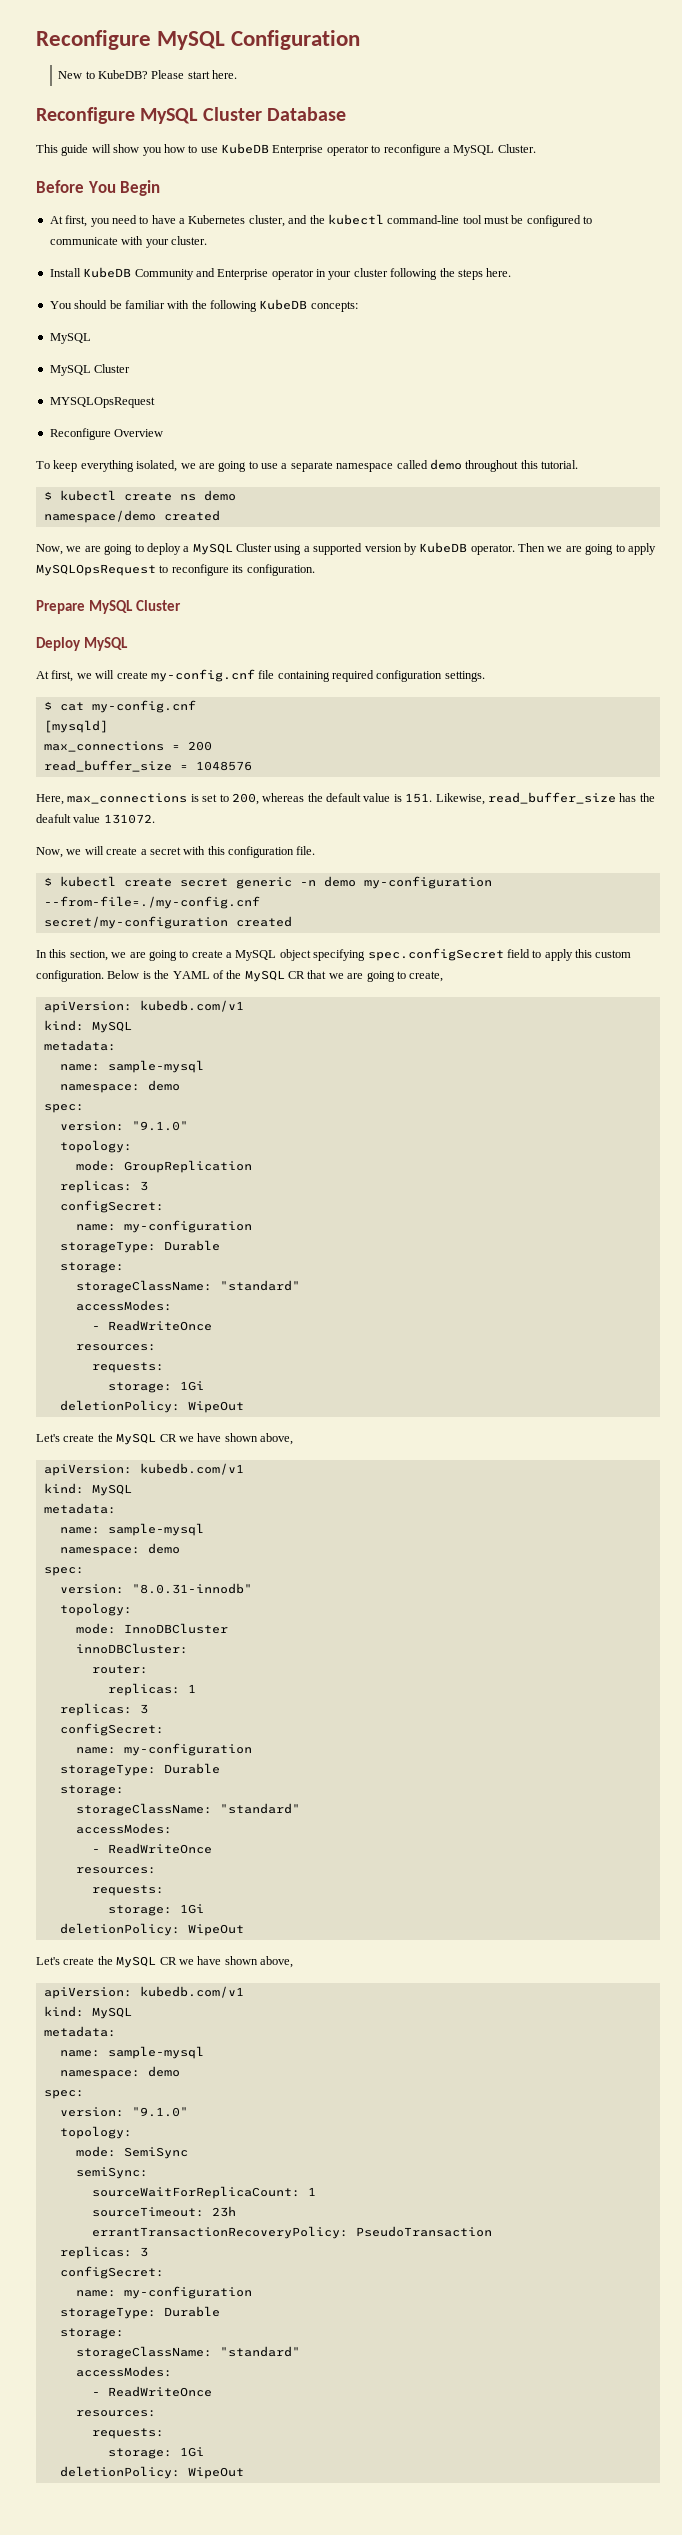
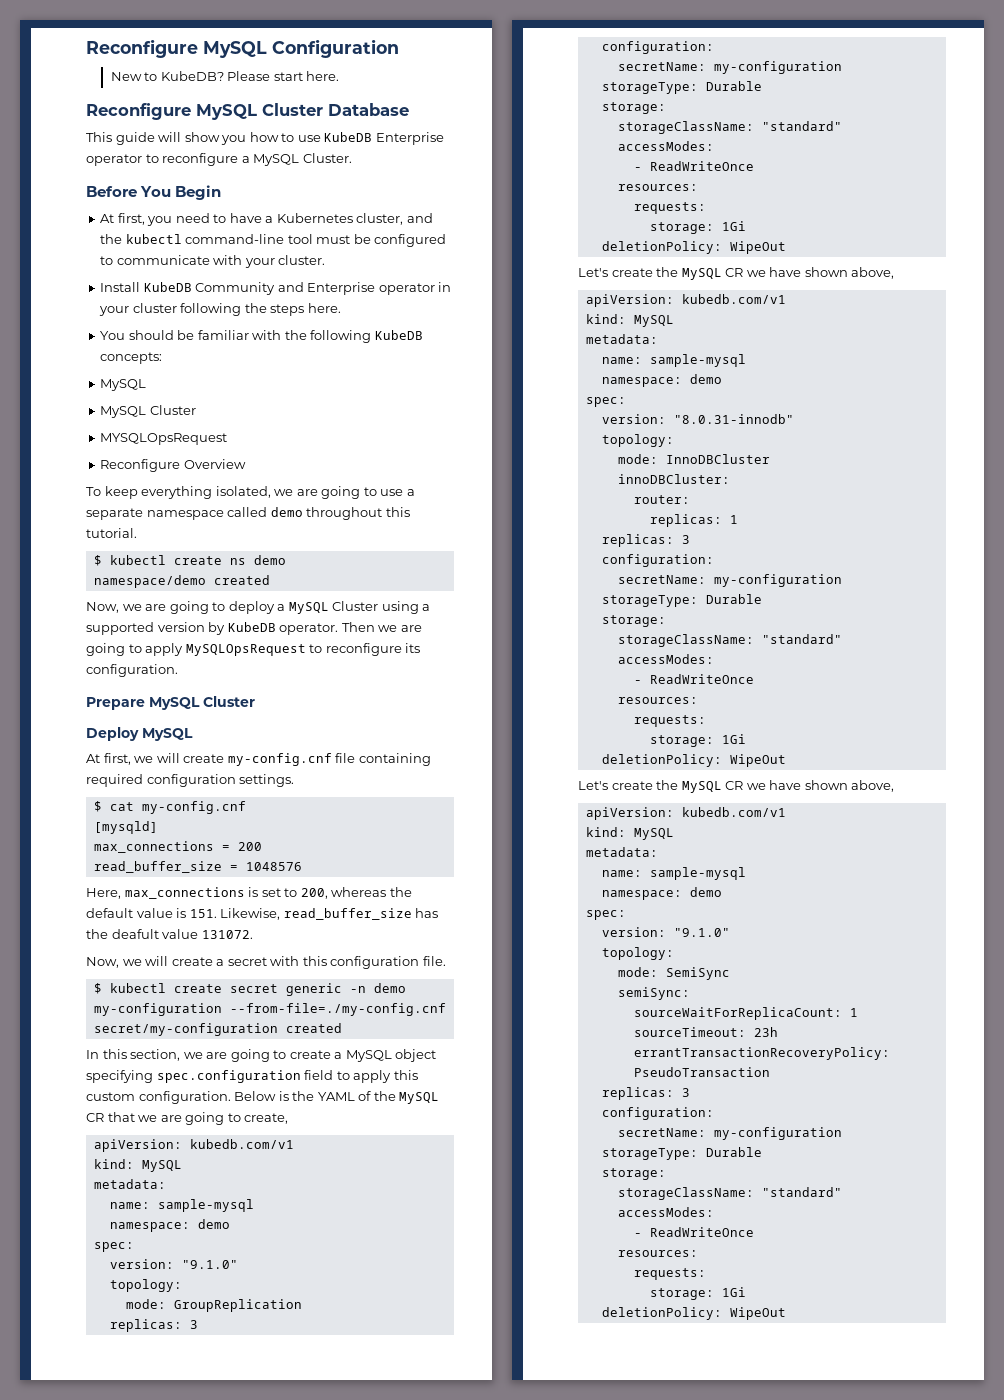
- In this section, we are going to create a MySQL object specifying spec.configSecret field to apply this custom configuration.
+ In this section, we are going to create a MySQL object specifying spec.configuration field to apply this custom configuration.
  mode: GroupReplication
  replicas: 3
- configSecret:
- name: my-configuration
+ configuration:
+ secretName: my-configuration
  replicas: 1
  replicas: 3
- configSecret:
- name: my-configuration
+ configuration:
+ secretName: my-configuration
  errantTransactionRecoveryPolicy: PseudoTransaction
  replicas: 3
- configSecret:
- name: my-configuration
+ configuration:
+ secretName: my-configuration

